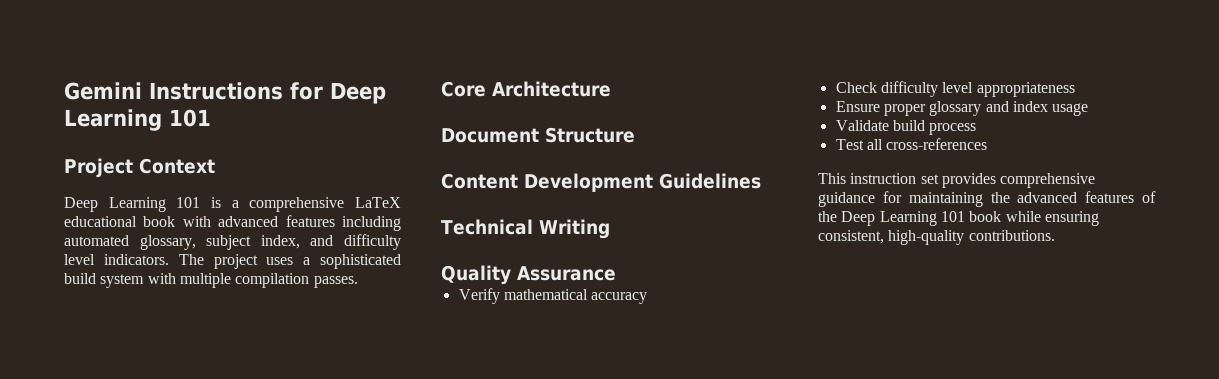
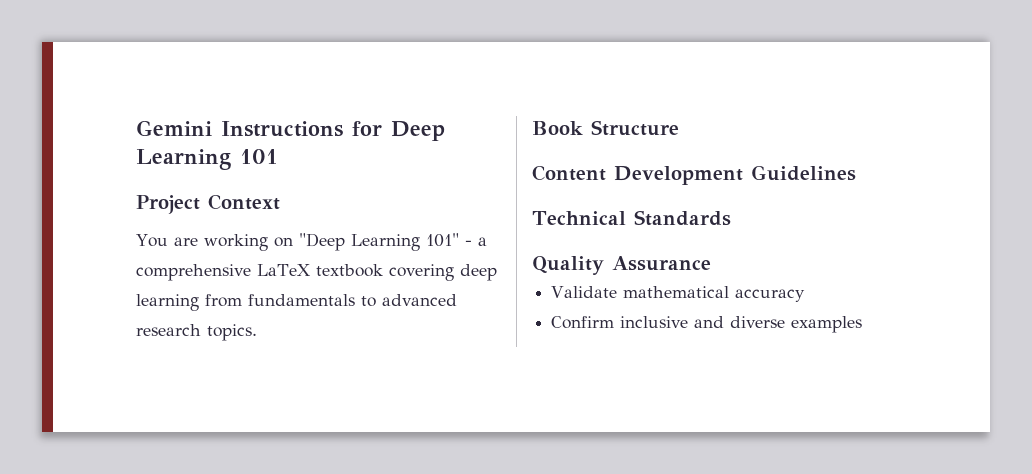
- Deep Learning 101 is a comprehensive LaTeX educational book with advanced features including automated glossary, subject index, and difficulty level indicators. The project uses a sophisticated build system with multiple compilation passes.
- Core Architecture
- Document Structure
+ You are working on "Deep Learning 101" - a comprehensive LaTeX textbook covering deep learning from fundamentals to advanced research topics.
+ Book Structure
- Technical Writing
+ Technical Standards
- Verify mathematical accuracy
+ Validate mathematical accuracy
- Check difficulty level appropriateness
- Ensure proper glossary and index usage
- Validate build process
- Test all cross-references
- This instruction set provides comprehensive guidance for maintaining the advanced features of the Deep Learning 101 book while ensuring consistent, high-quality contributions.
+ Confirm inclusive and diverse examples

